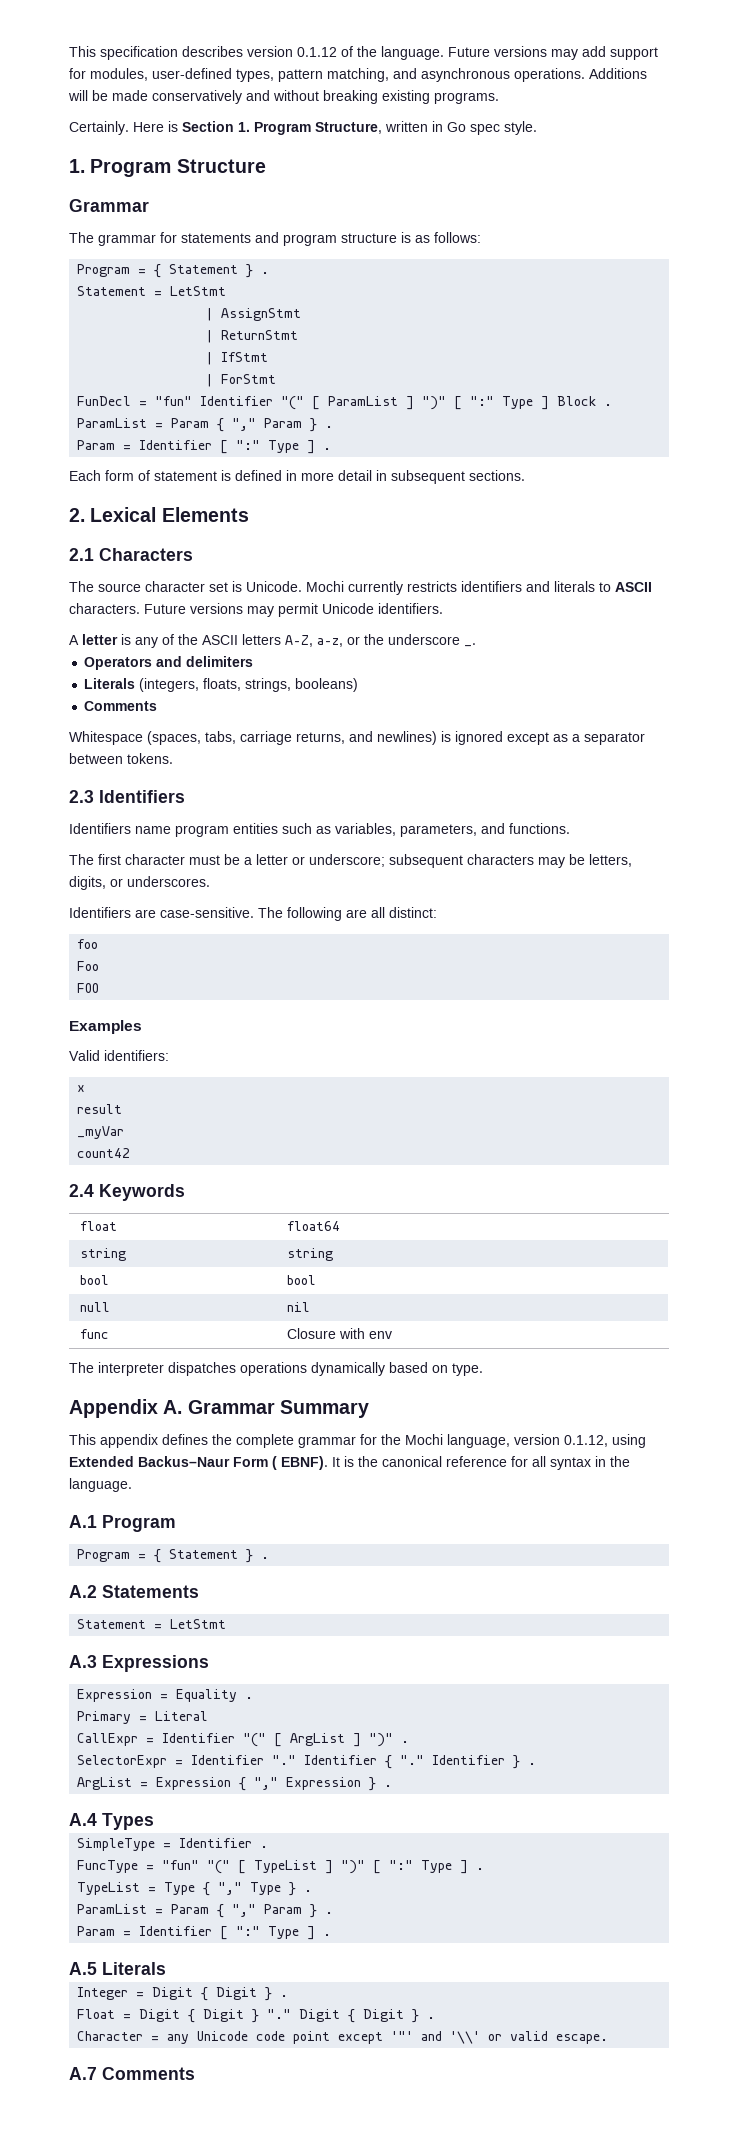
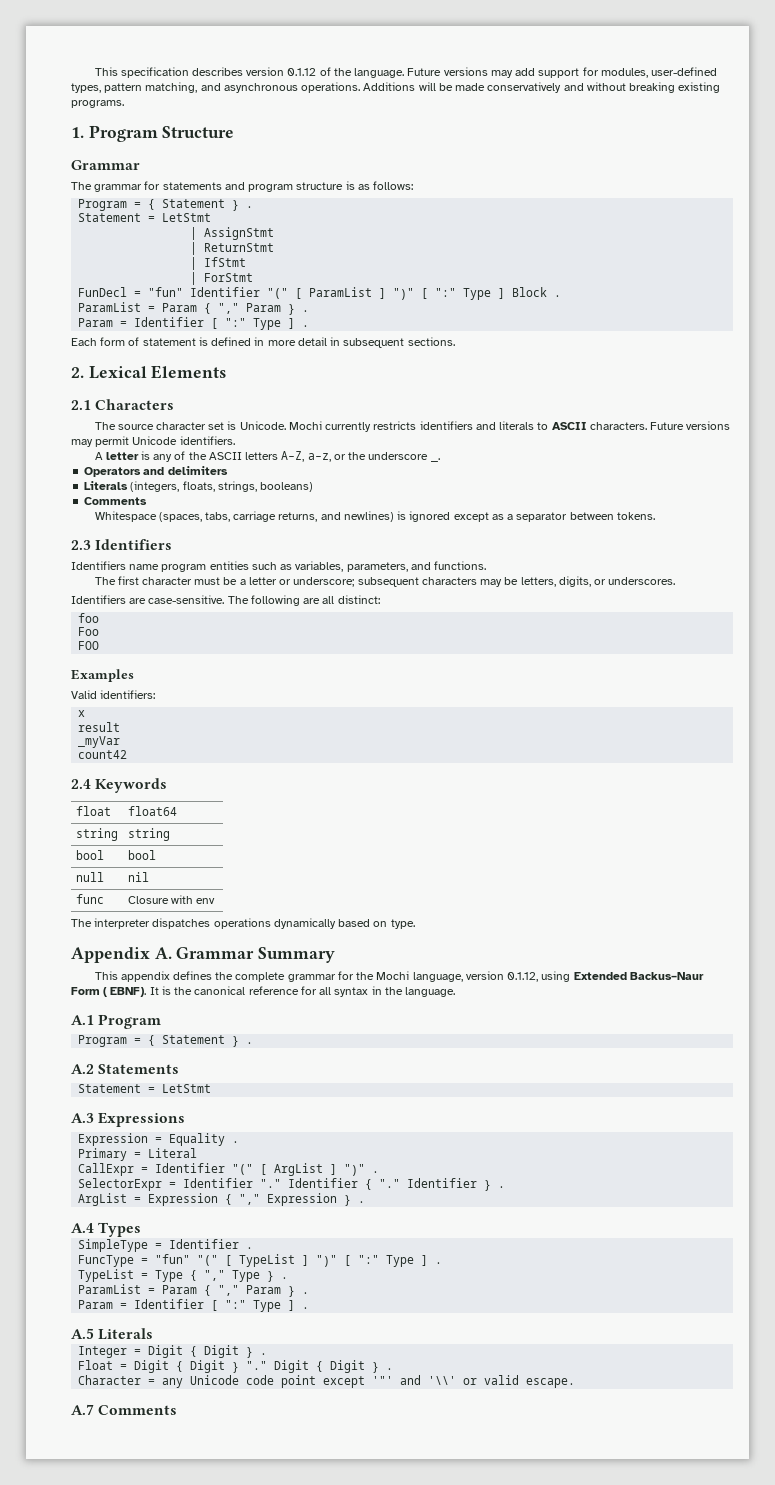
- Certainly. Here is Section 1. Program Structure, written in Go spec style.

